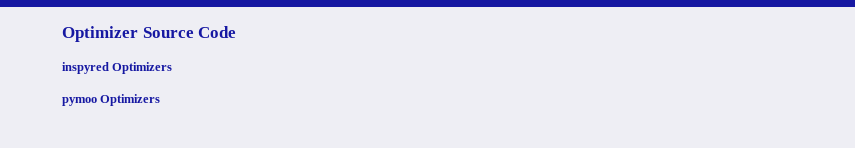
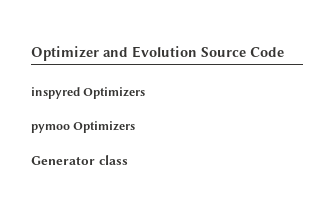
- Optimizer Source Code
+ Optimizer and Evolution Source Code
+ Generator class

